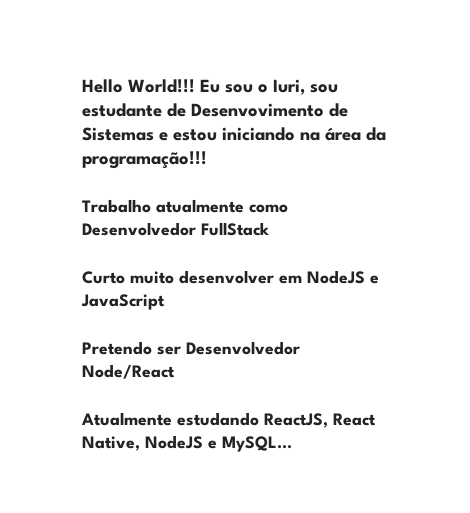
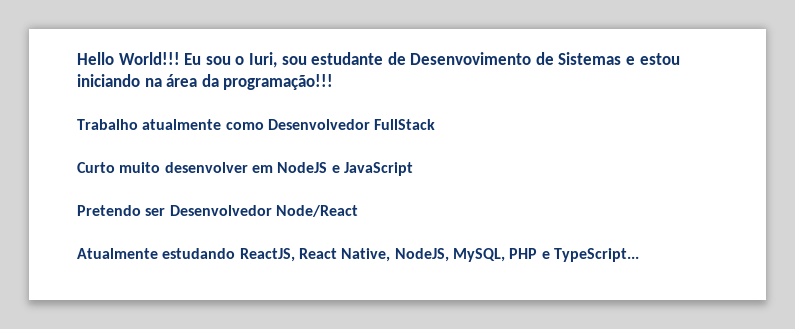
- Atualmente estudando ReactJS, React Native, NodeJS e MySQL...
+ Atualmente estudando ReactJS, React Native, NodeJS, MySQL, PHP e TypeScript...

